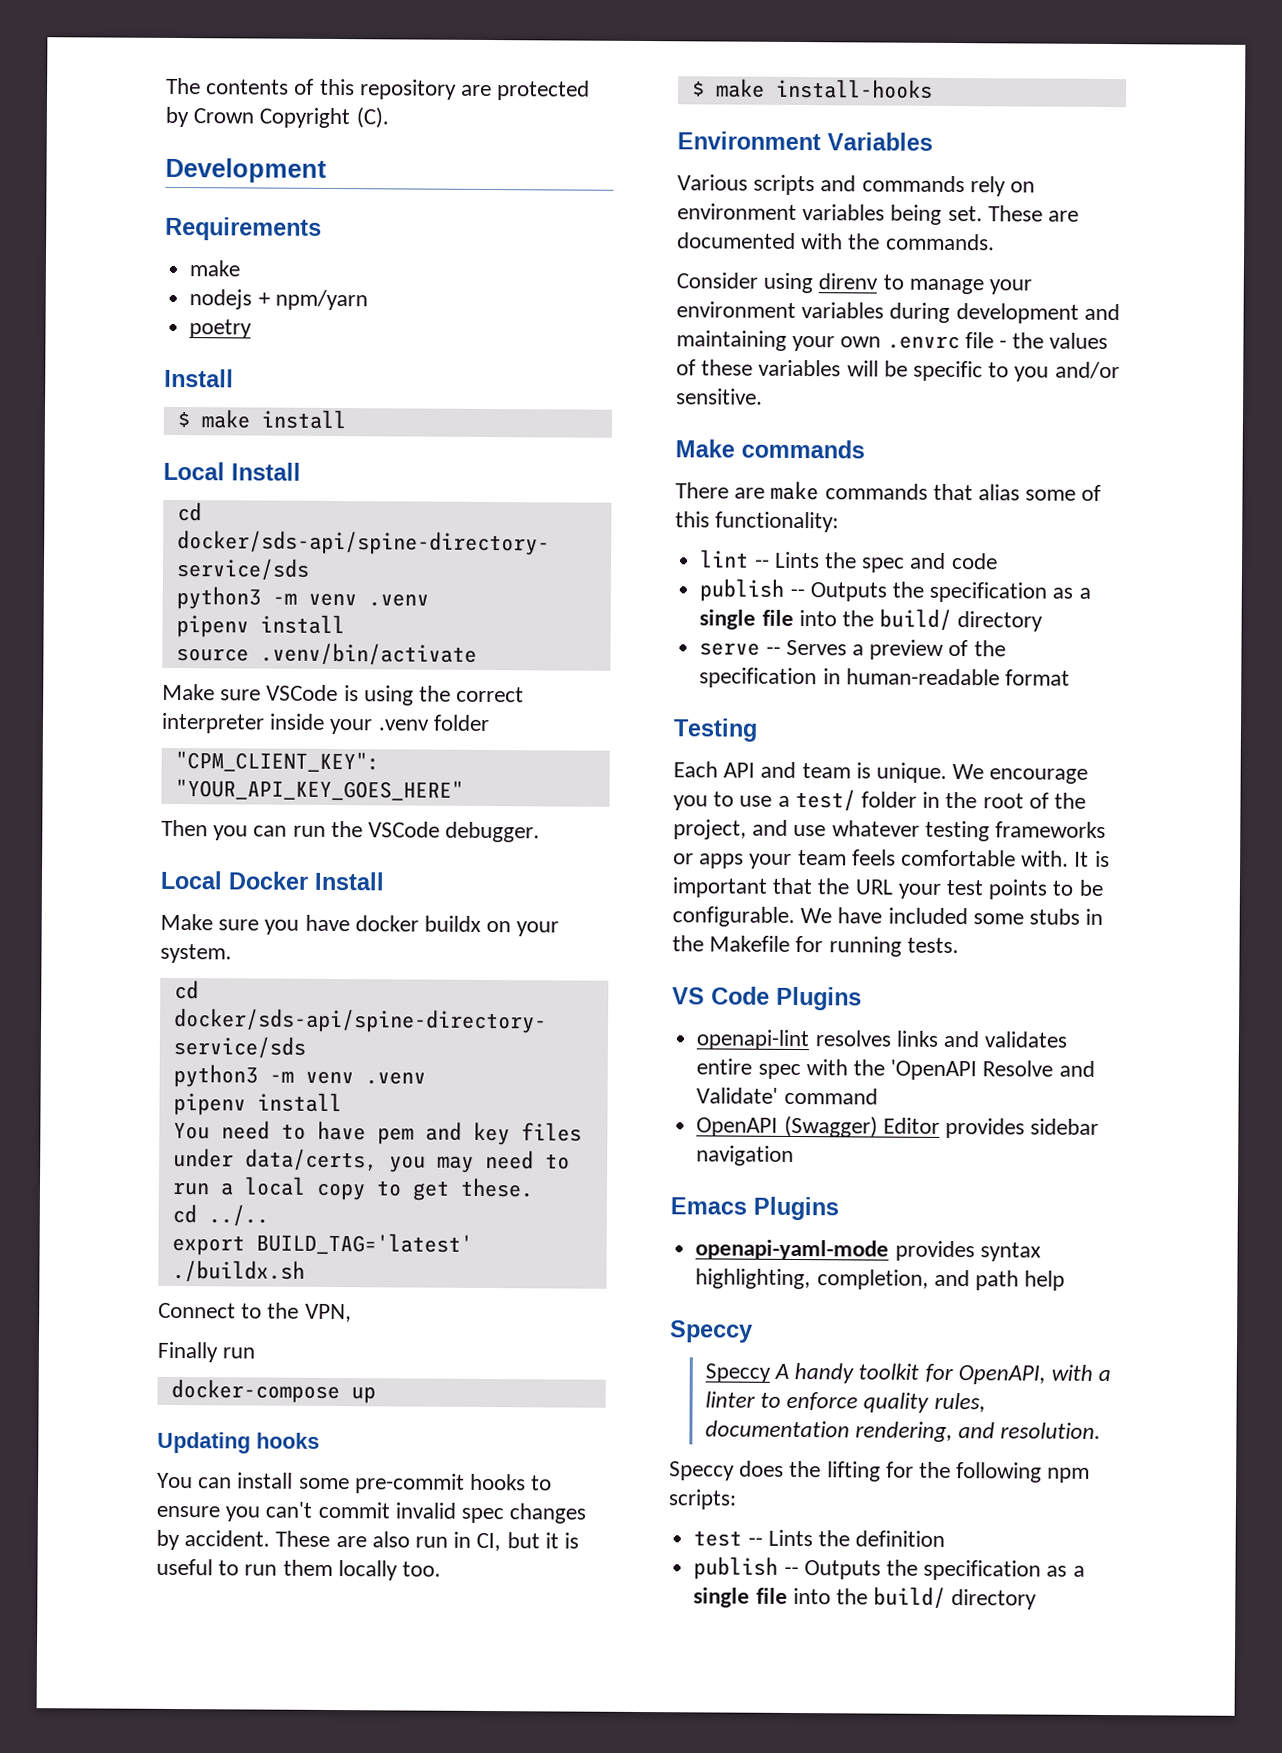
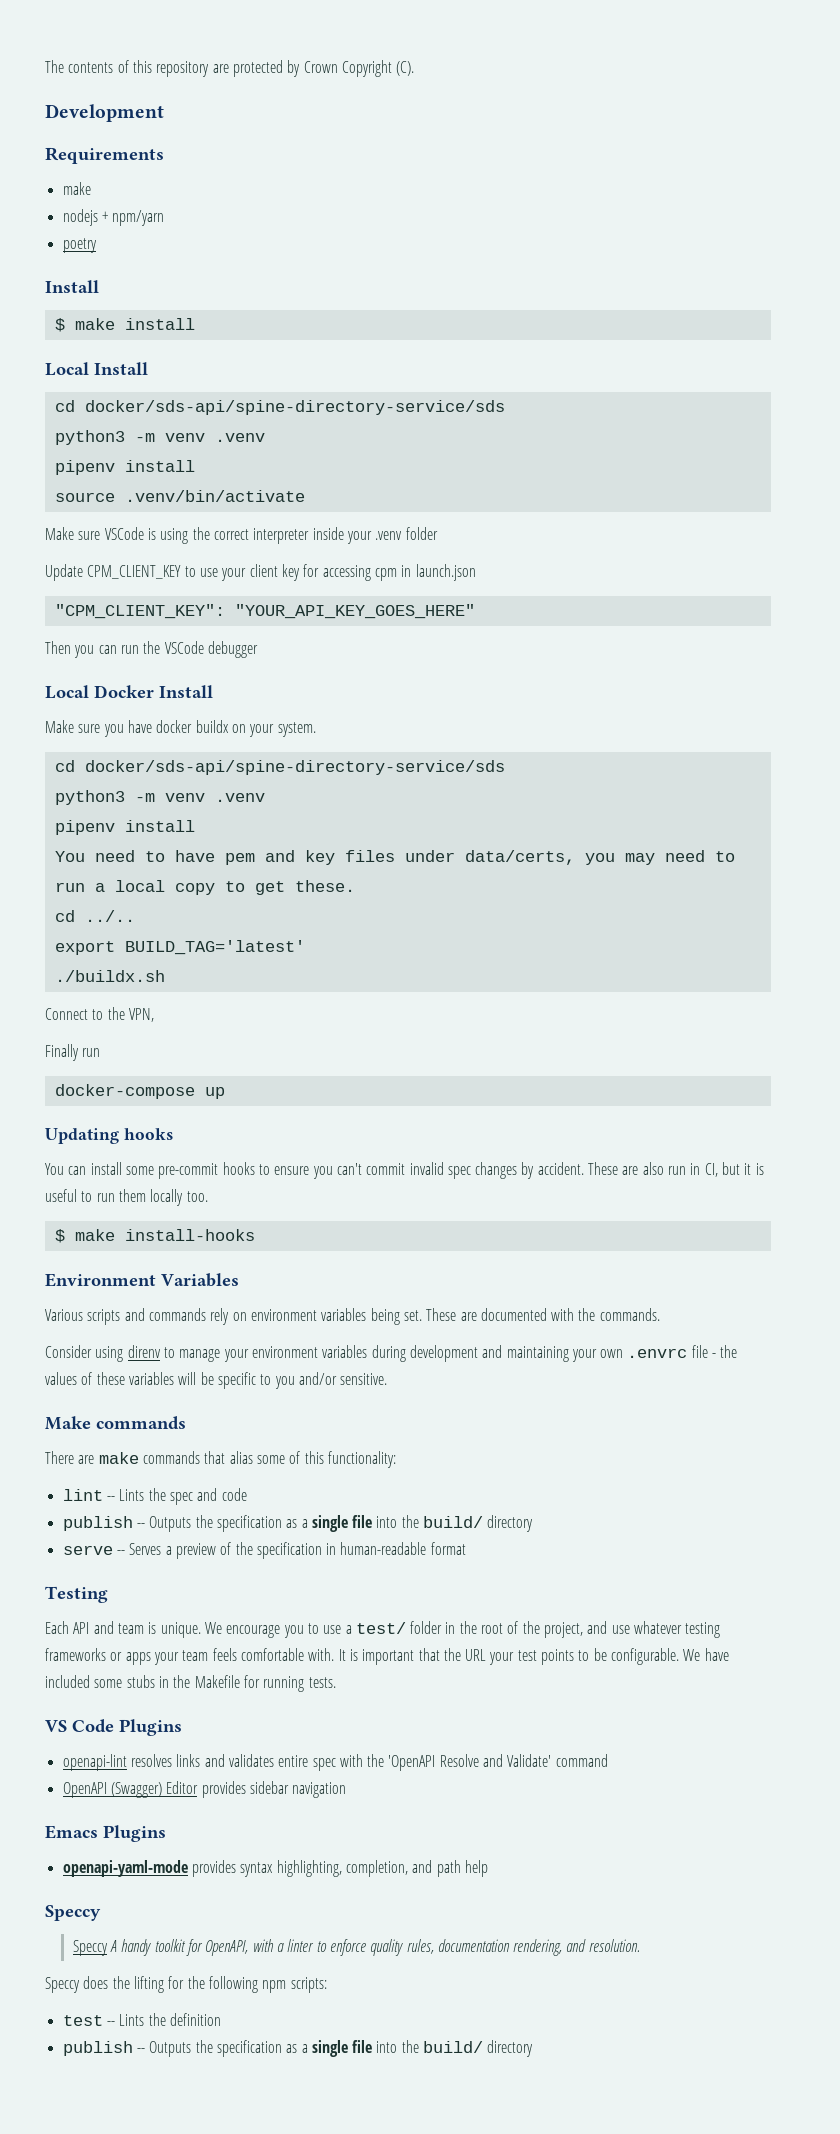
+ Update CPM_CLIENT_KEY to use your client key for accessing cpm in launch.json
- Then you can run the VSCode debugger.
+ Then you can run the VSCode debugger

